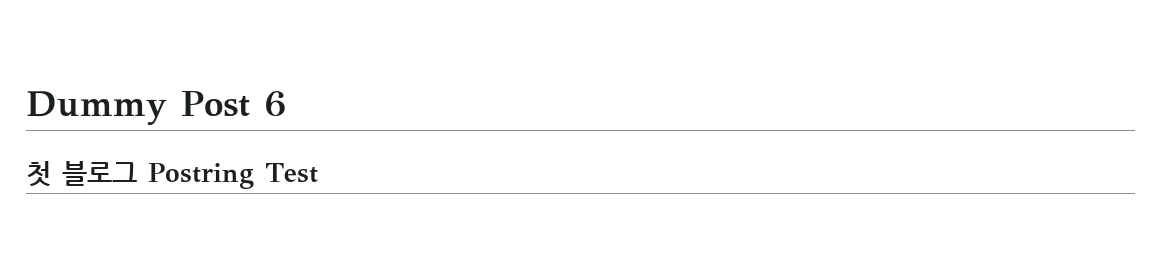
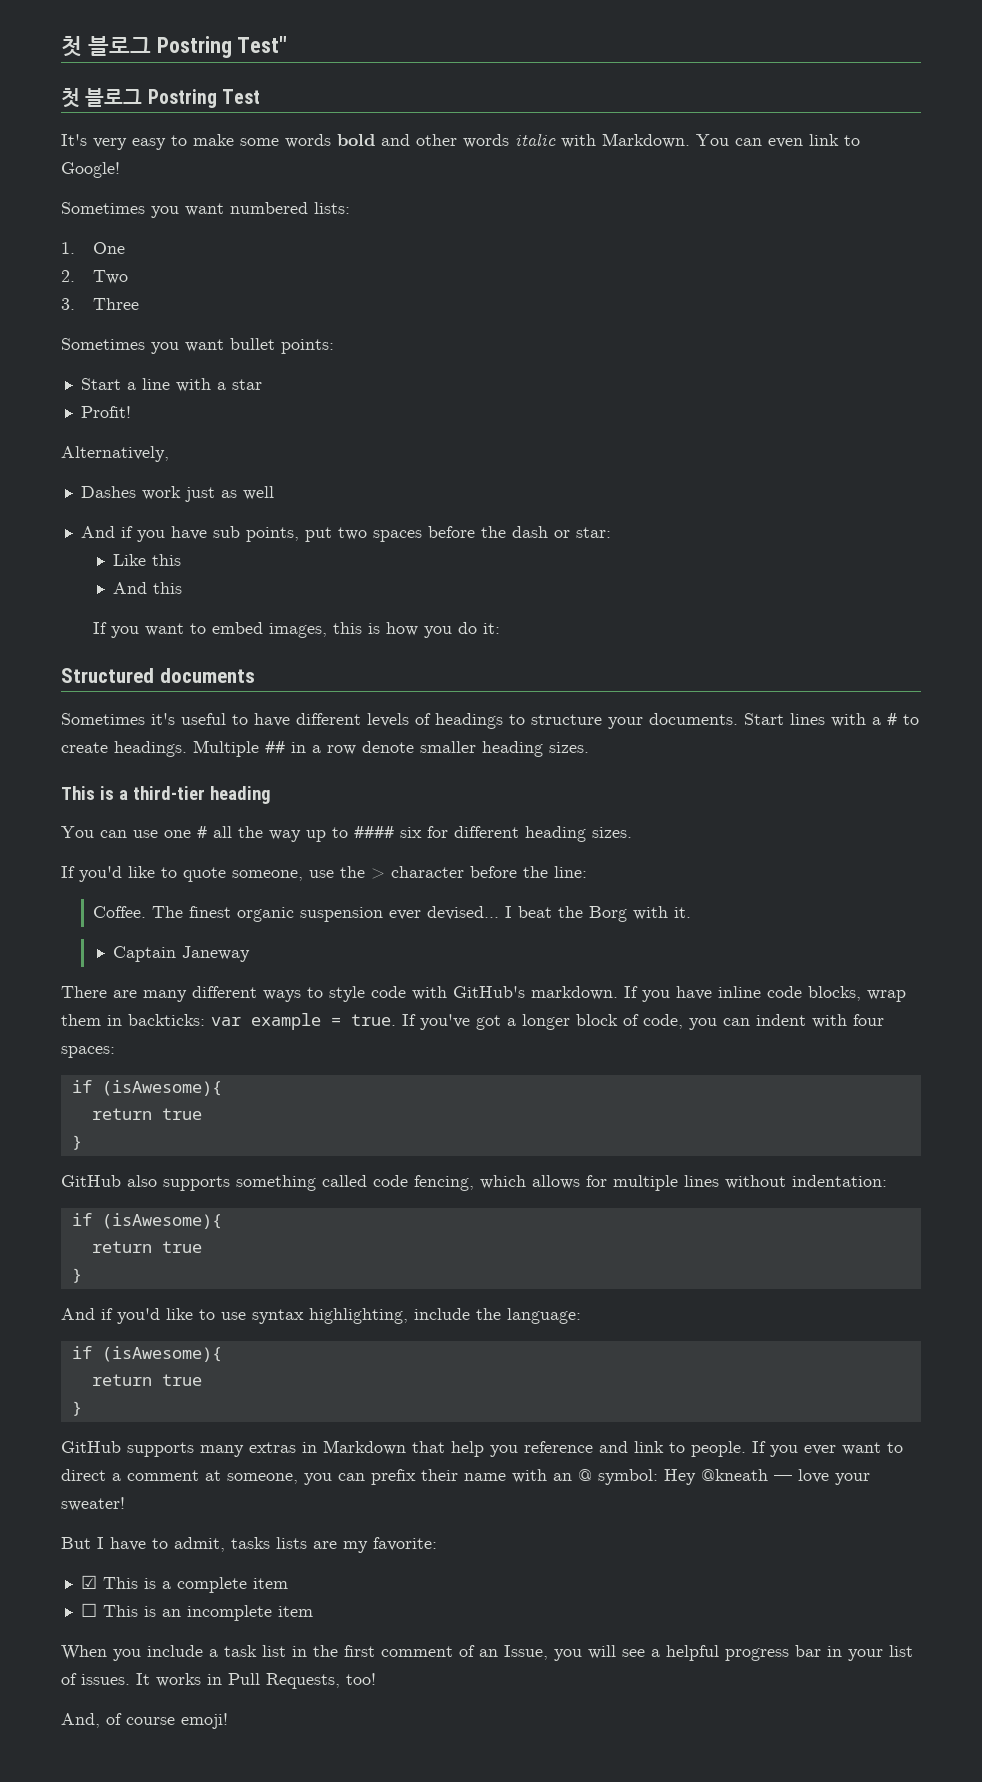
- Dummy Post 6
+ 첫 블로그 Postring Test"
+ It's very easy to make some words bold and other words italic with Markdown. You can even link to Google!
+ Sometimes you want numbered lists:
+ 1. One
+ 2. Two
+ 3. Three
+ Sometimes you want bullet points:
+ Start a line with a star
+ Profit!
+ Alternatively,
+ Dashes work just as well
+ And if you have sub points, put two spaces before the dash or star:
+ Like this
+ And this
+ If you want to embed images, this is how you do it:
+ Structured documents
+ Sometimes it's useful to have different levels of headings to structure your documents. Start lines with a # to create headings. Multiple ## in a row denote smaller heading sizes.
+ This is a third-tier heading
+ You can use one # all the way up to #### six for different heading sizes.
+ If you'd like to quote someone, use the > character before the line:
+ Coffee. The finest organic suspension ever devised... I beat the Borg with it.
+ Captain Janeway
+ There are many different ways to style code with GitHub's markdown. If you have inline code blocks, wrap them in backticks: var example = true. If you've got a longer block of code, you can indent with four spaces:
+ if (isAwesome){
+ return true
+ }
+ GitHub also supports something called code fencing, which allows for multiple lines without indentation:
+ if (isAwesome){
+ return true
+ }
+ And if you'd like to use syntax highlighting, include the language:
+ if (isAwesome){
+ return true
+ }
+ GitHub supports many extras in Markdown that help you reference and link to people. If you ever want to direct a comment at someone, you can prefix their name with an @ symbol: Hey @kneath — love your sweater!
+ But I have to admit, tasks lists are my favorite:
+ ☑ This is a complete item
+ ☐ This is an incomplete item
+ When you include a task list in the first comment of an Issue, you will see a helpful progress bar in your list of issues. It works in Pull Requests, too!
+ And, of course emoji!

